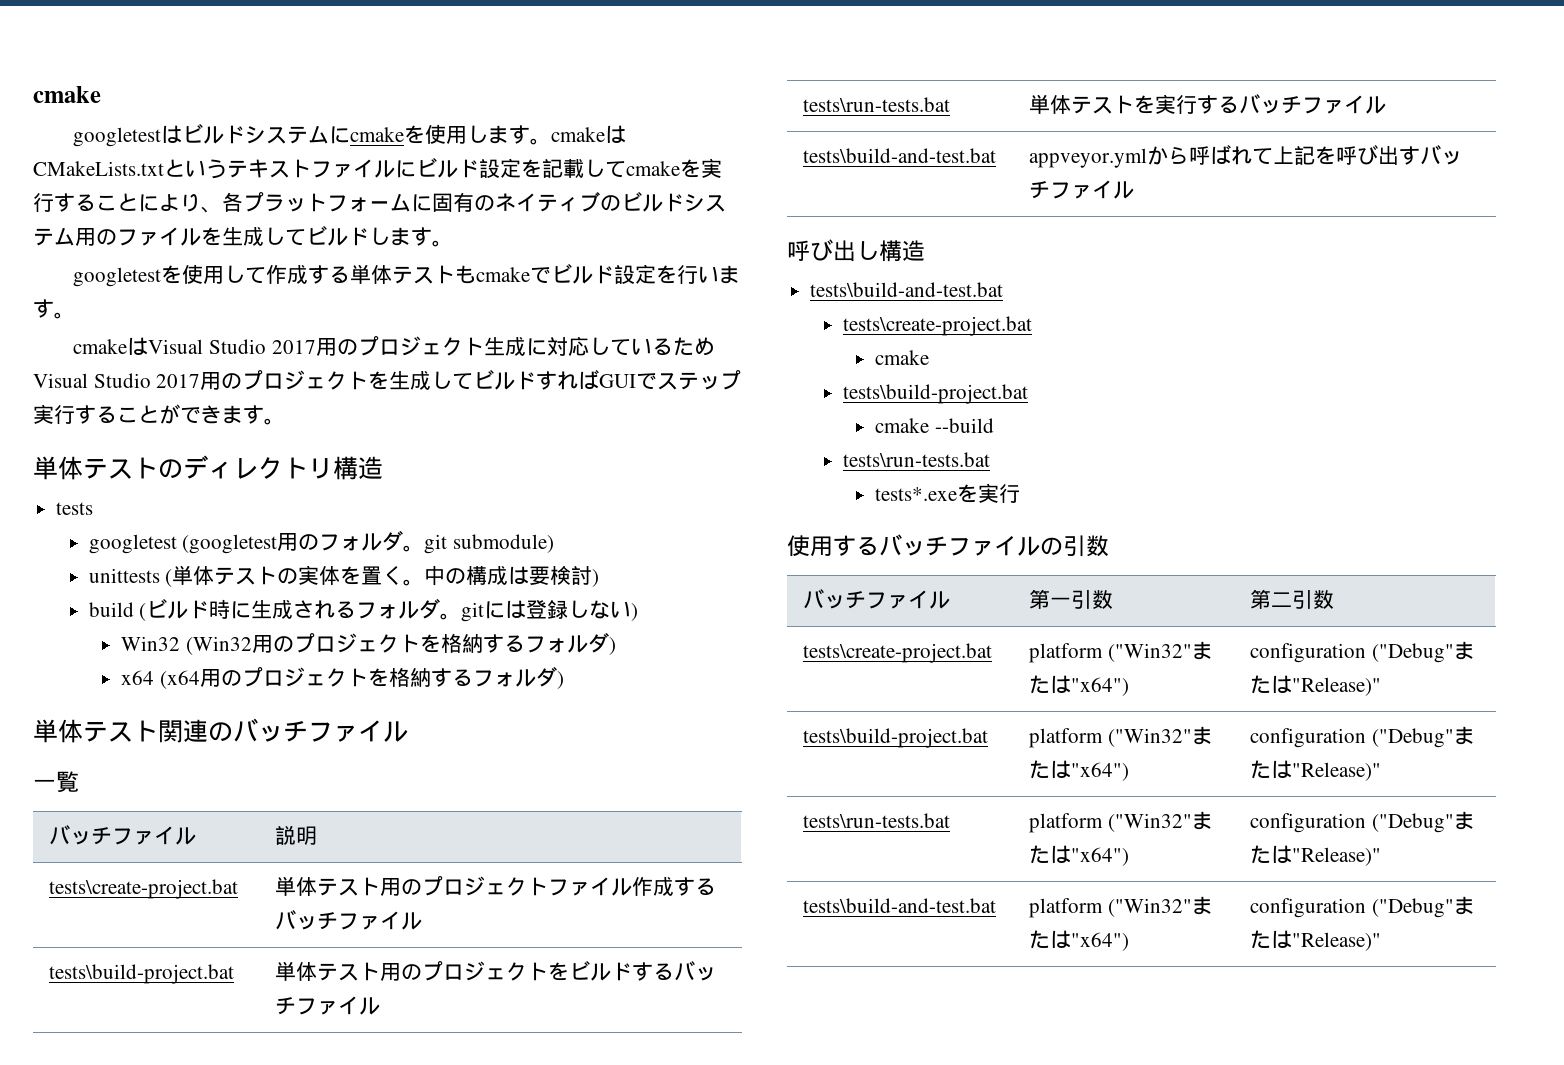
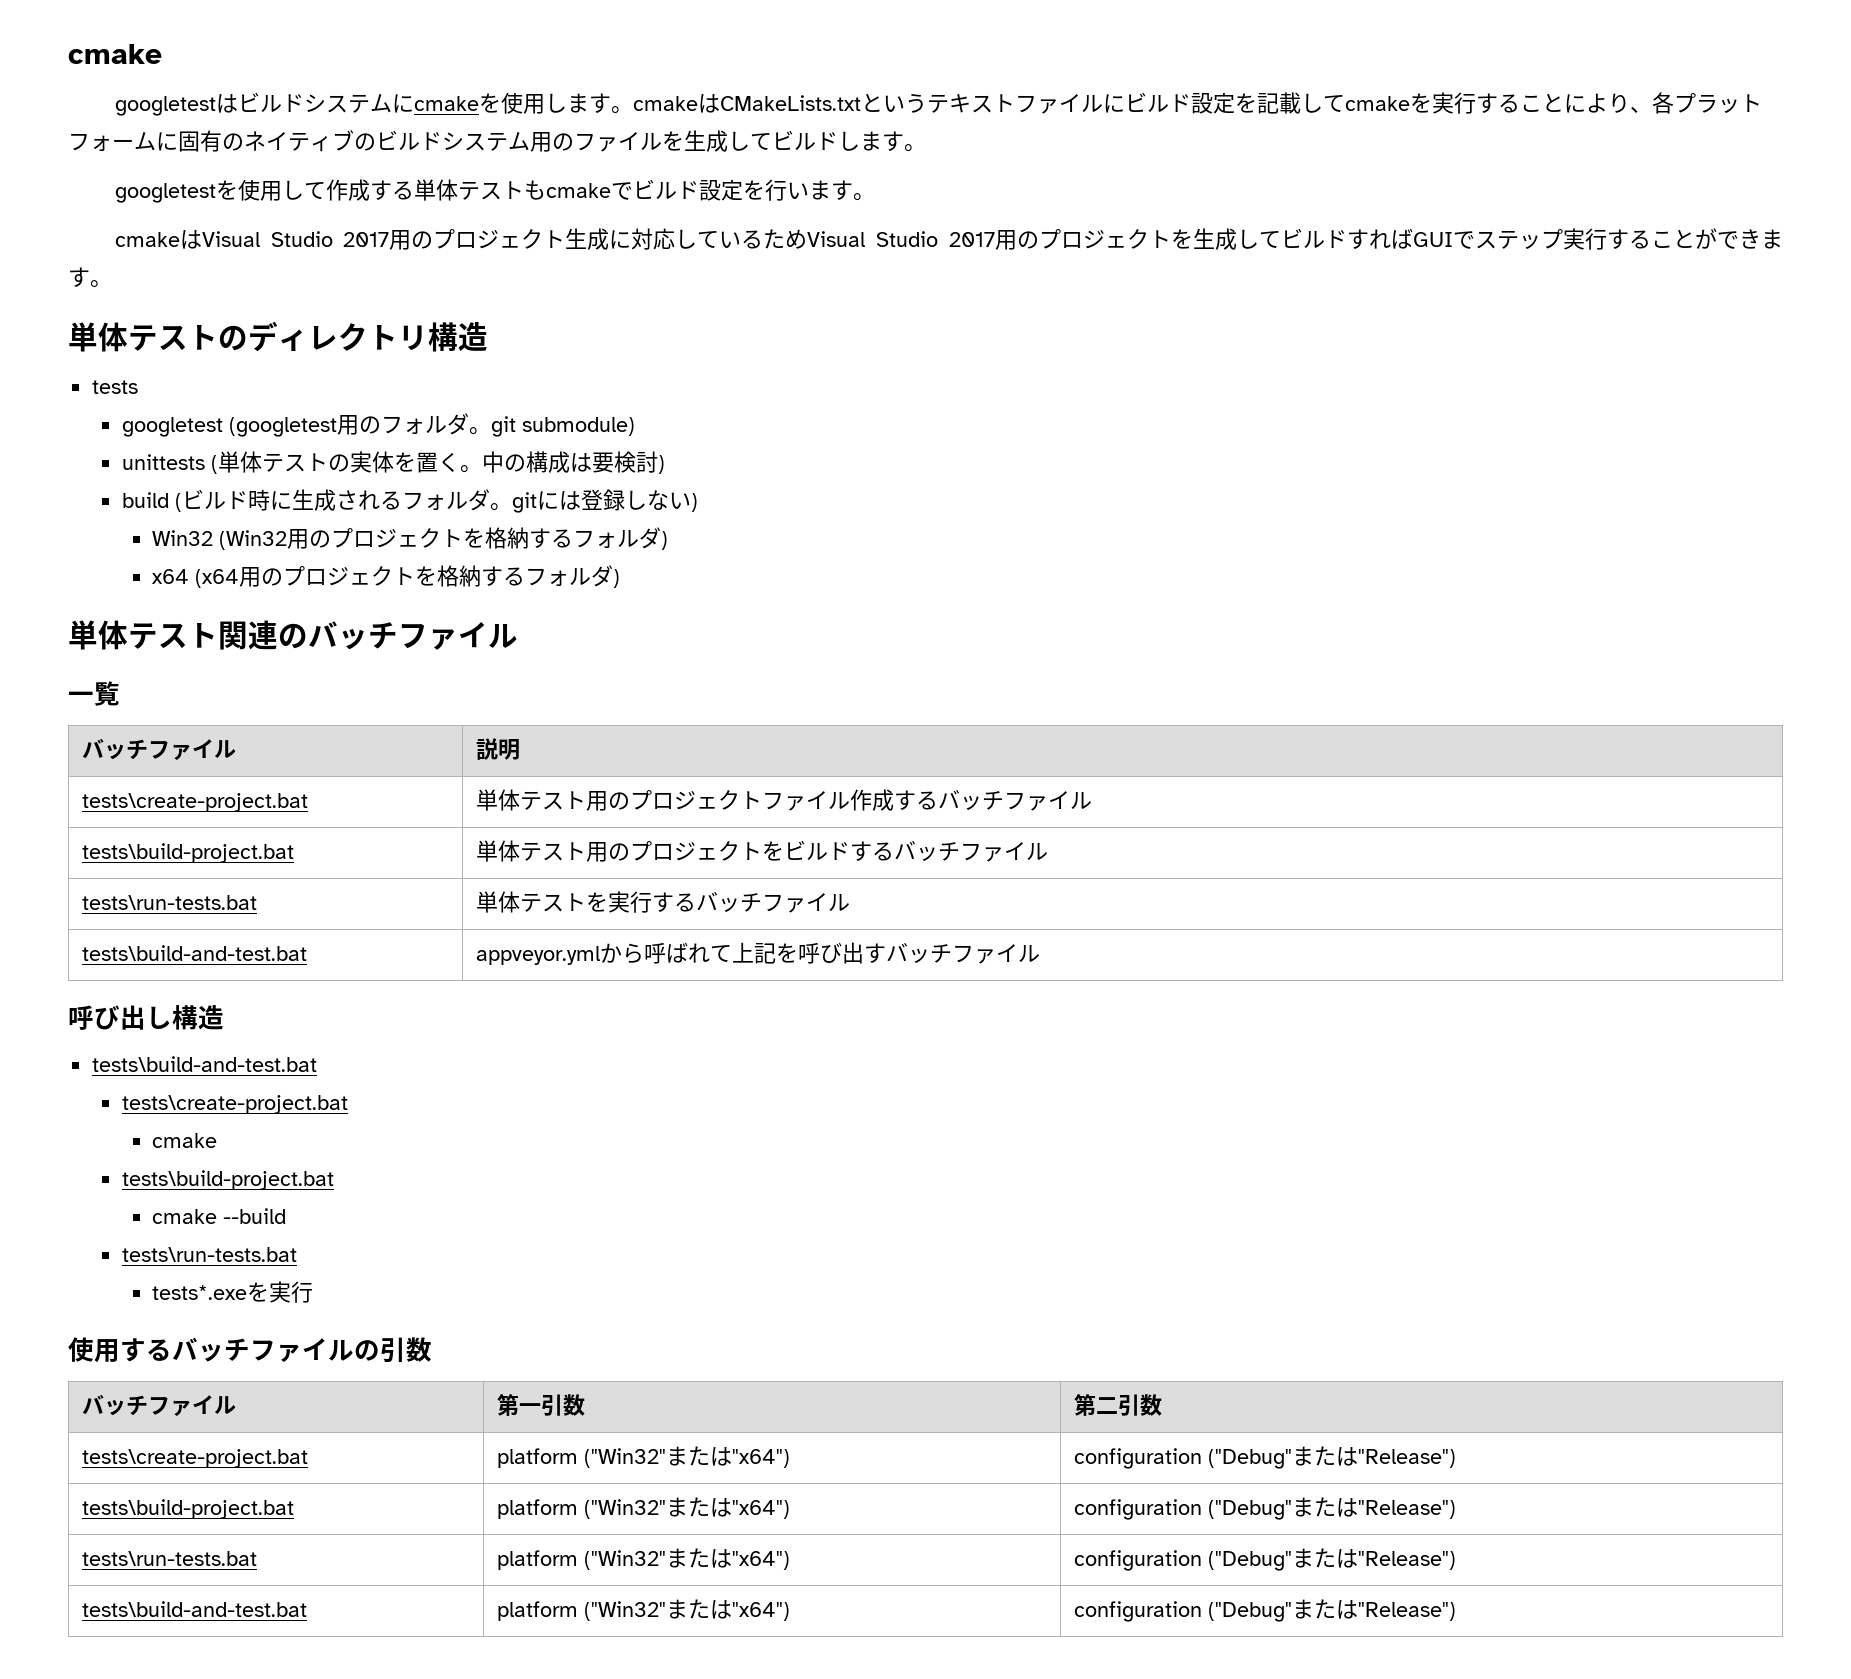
- tests\create-project.bat | platform ("Win32"または"x64") | configuration ("Debug"または"Release)"
+ tests\create-project.bat | platform ("Win32"または"x64") | configuration ("Debug"または"Release")
- tests\build-project.bat | platform ("Win32"または"x64") | configuration ("Debug"または"Release)"
+ tests\build-project.bat | platform ("Win32"または"x64") | configuration ("Debug"または"Release")
- tests\run-tests.bat | platform ("Win32"または"x64") | configuration ("Debug"または"Release)"
+ tests\run-tests.bat | platform ("Win32"または"x64") | configuration ("Debug"または"Release")
- tests\build-and-test.bat | platform ("Win32"または"x64") | configuration ("Debug"または"Release)"
+ tests\build-and-test.bat | platform ("Win32"または"x64") | configuration ("Debug"または"Release")

